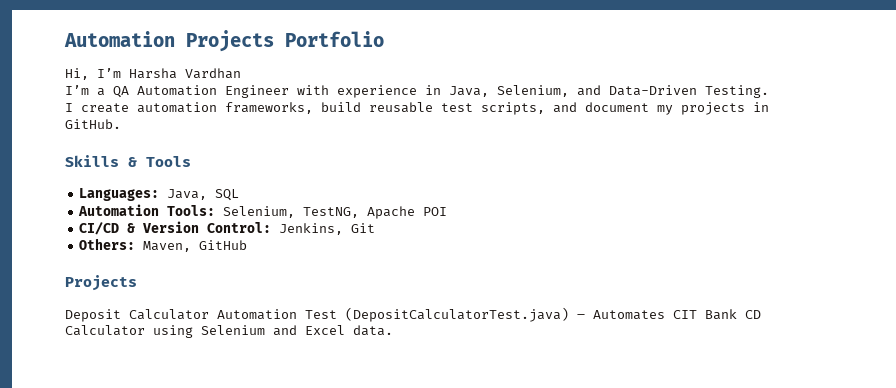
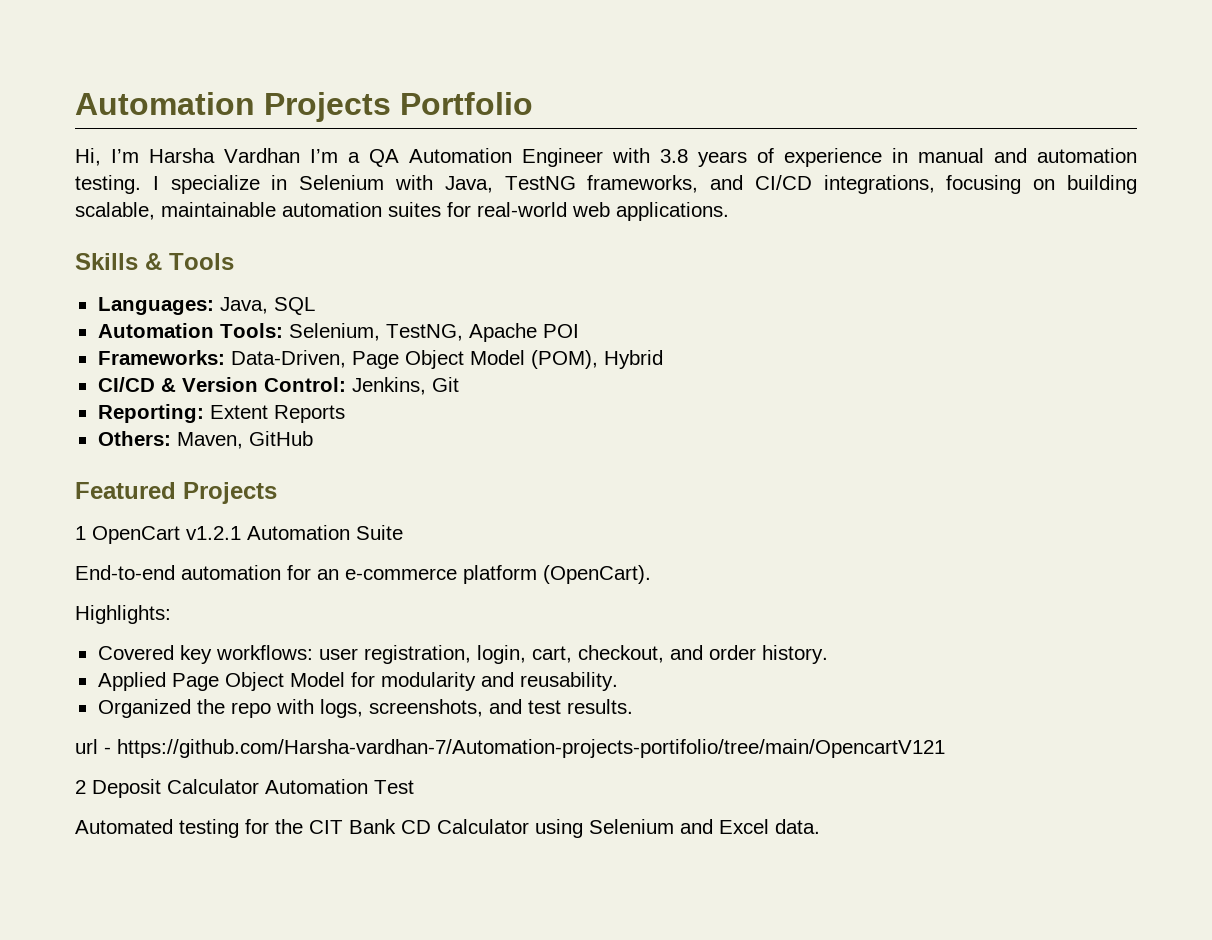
- Hi, I’m Harsha Vardhan
- I’m a QA Automation Engineer with experience in Java, Selenium, and Data-Driven Testing.
- I create automation frameworks, build reusable test scripts, and document my projects in GitHub.
+ Hi, I’m Harsha Vardhan I’m a QA Automation Engineer with 3.8 years of experience in manual and automation testing. I specialize in Selenium with Java, TestNG frameworks, and CI/CD integrations, focusing on building scalable, maintainable automation suites for real-world web applications.
+ Frameworks: Data-Driven, Page Object Model (POM), Hybrid
+ Reporting: Extent Reports
  Others: Maven, GitHub
- Projects
+ Featured Projects
- Deposit Calculator Automation Test (DepositCalculatorTest.java) – Automates CIT Bank CD Calculator using Selenium and Excel data.
+ 1 OpenCart v1.2.1 Automation Suite
+ End-to-end automation for an e-commerce platform (OpenCart).
+ Highlights:
+ Covered key workflows: user registration, login, cart, checkout, and order history.
+ Applied Page Object Model for modularity and reusability.
+ Organized the repo with logs, screenshots, and test results.
+ url - https://github.com/Harsha-vardhan-7/Automation-projects-portifolio/tree/main/OpencartV121
+ 2 Deposit Calculator Automation Test
+ Automated testing for the CIT Bank CD Calculator using Selenium and Excel data.

